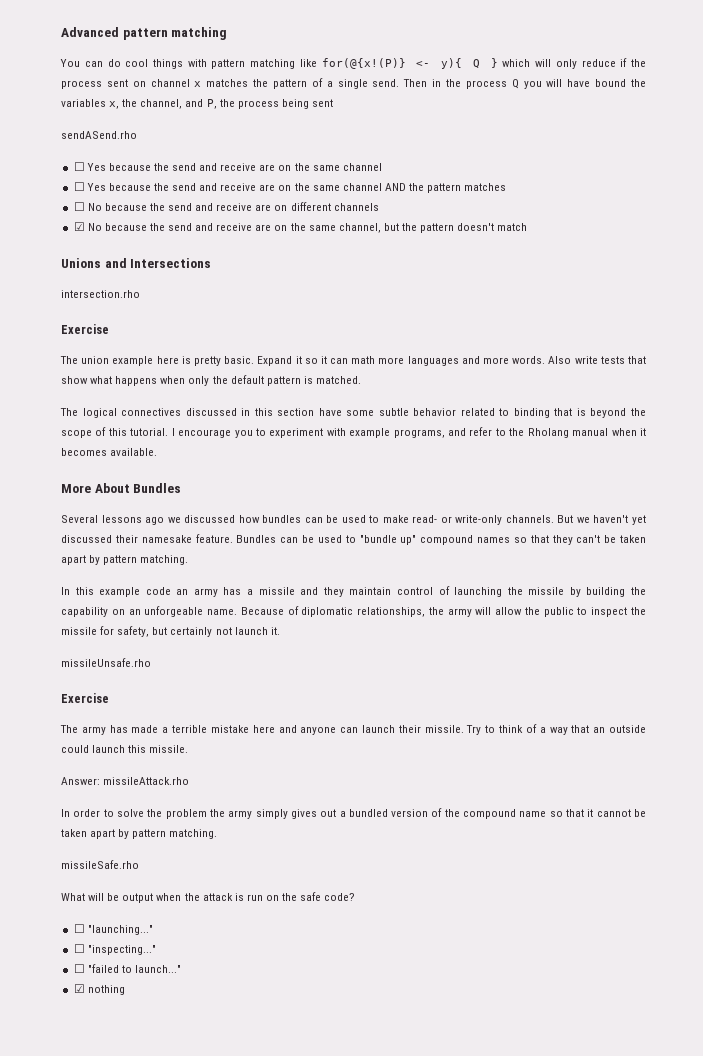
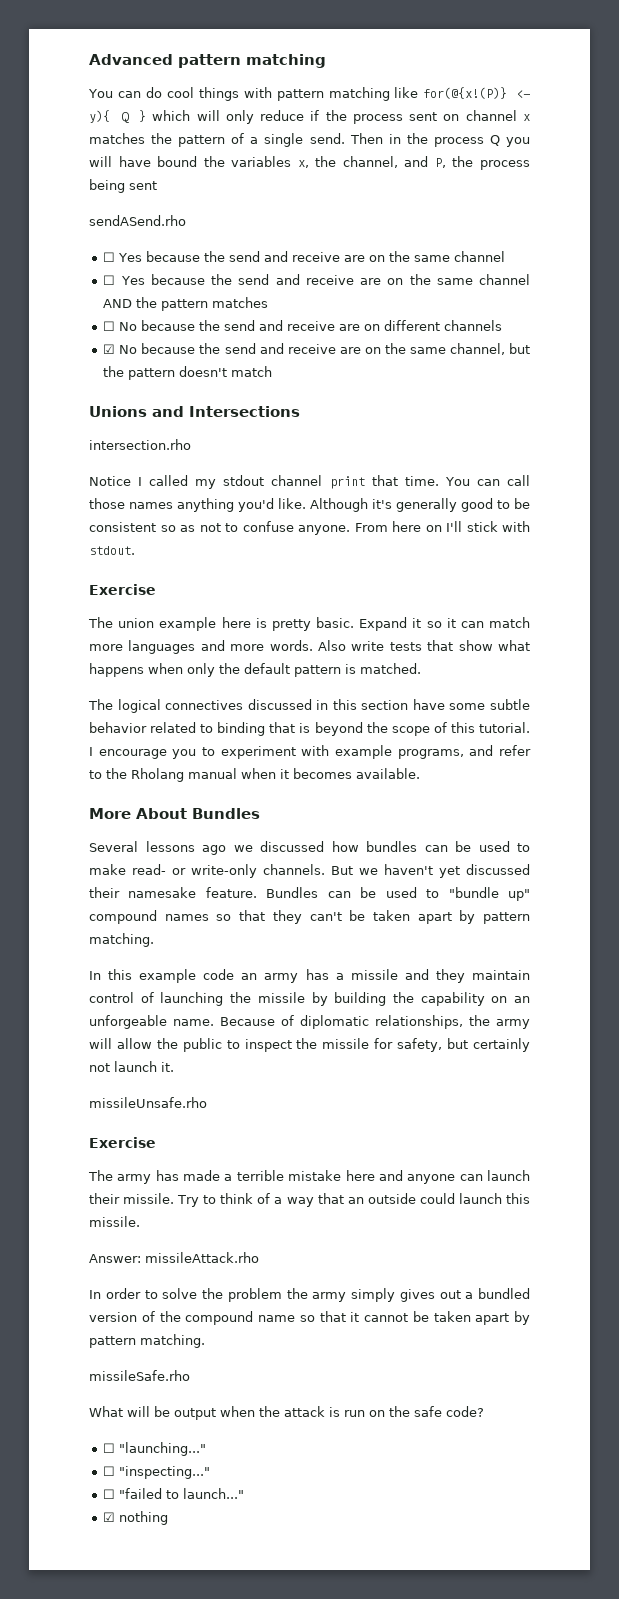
+ Notice I called my stdout channel print that time. You can call those names anything you'd like. Although it's generally good to be consistent so as not to confuse anyone. From here on I'll stick with stdout.
- Expand it so it can math more languages and more words.
+ Expand it so it can match more languages and more words.

